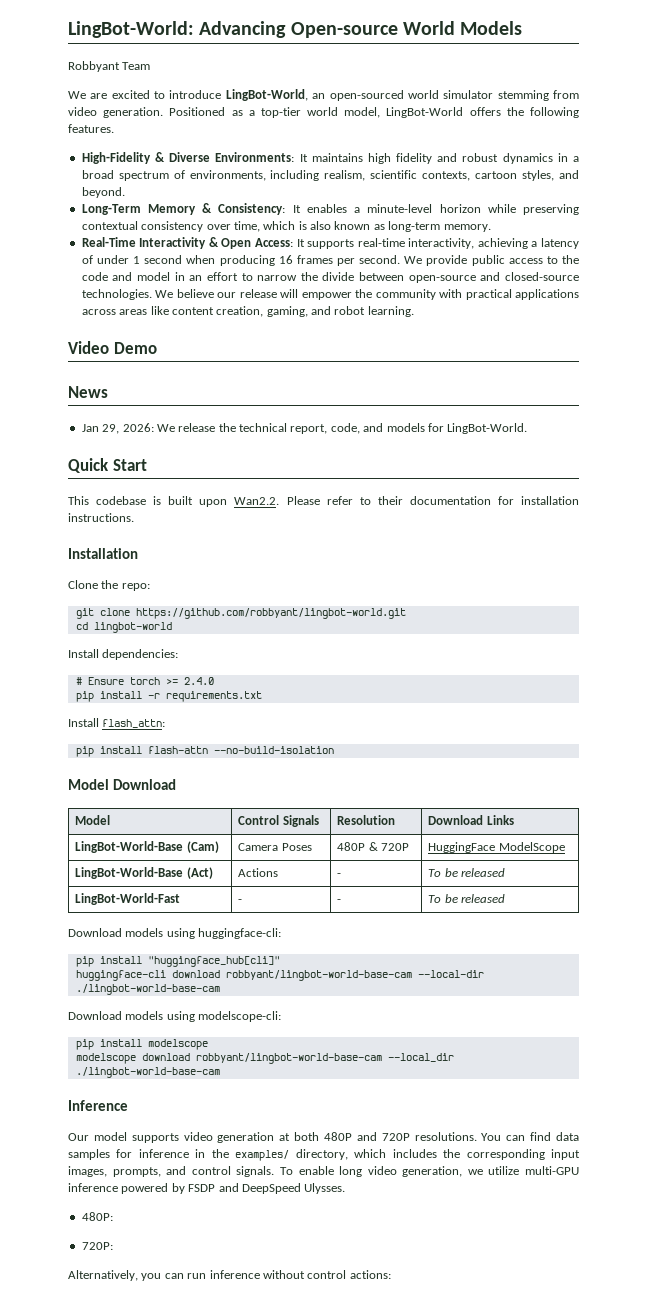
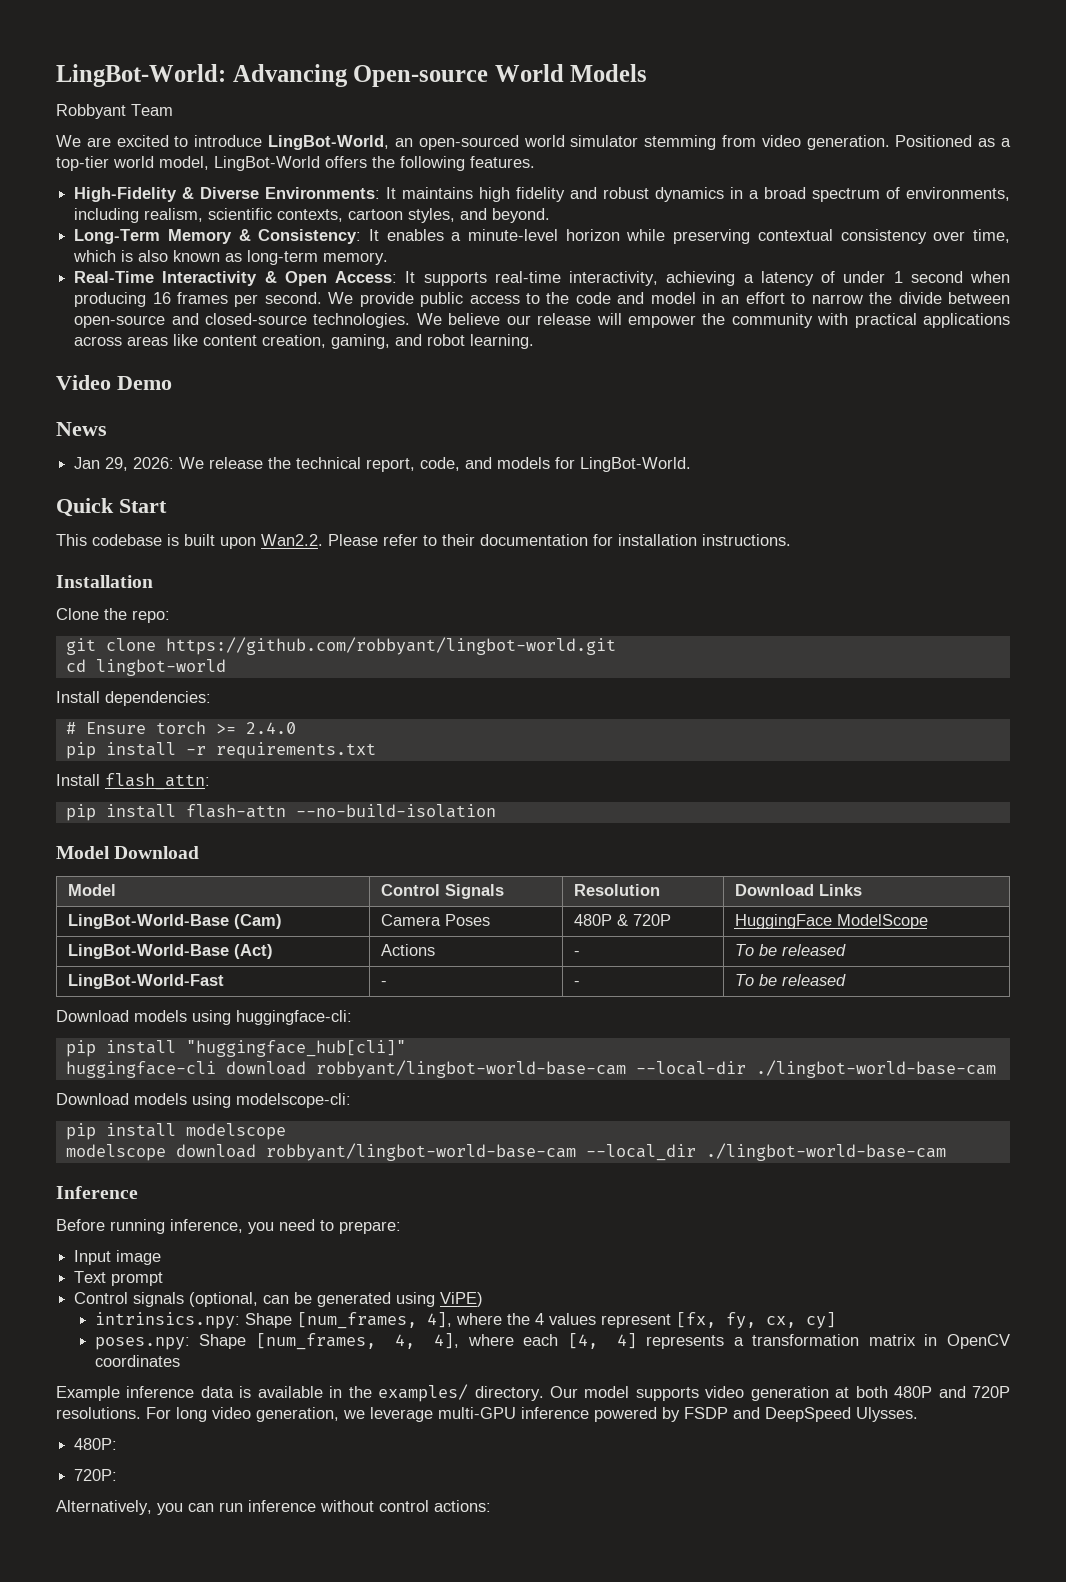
+ Before running inference, you need to prepare:
+ Input image
+ Text prompt
+ Control signals (optional, can be generated using ViPE)
+ intrinsics.npy: Shape [num_frames, 4], where the 4 values represent [fx, fy, cx, cy]
+ poses.npy: Shape [num_frames, 4, 4], where each [4, 4] represents a transformation matrix in OpenCV coordinates
+ Example inference data is available in the examples/ directory.
- You can find data samples for inference in the examples/ directory, which includes the corresponding input images, prompts, and control signals. To enable long video generation, we utilize multi-GPU inference powered by FSDP and DeepSpeed Ulysses.
+ For long video generation, we leverage multi-GPU inference powered by FSDP and DeepSpeed Ulysses.

